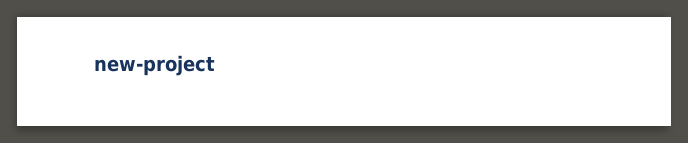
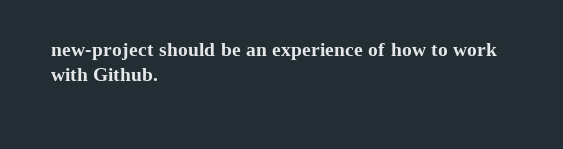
- new-project
+ new-project should be an experience of how to work with Github.

